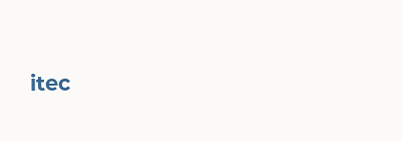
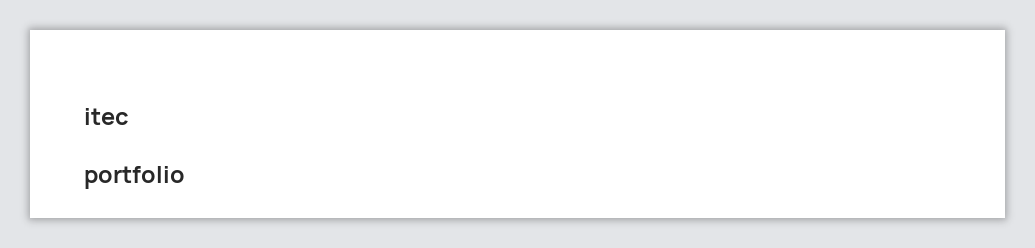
+ portfolio

